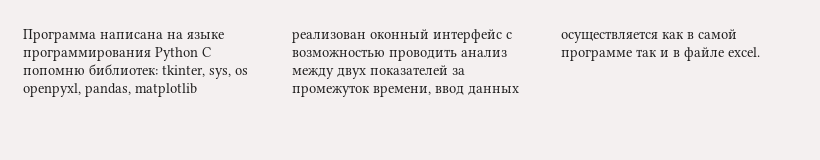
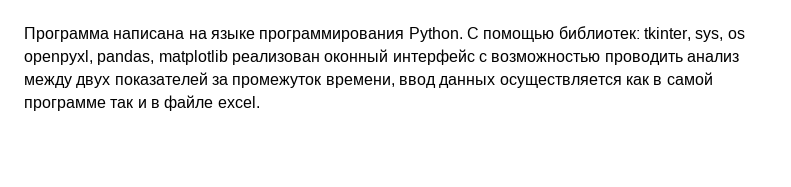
- Программа написана на языке программирования Python С попомню библиотек: tkinter, sys, os openpyxl, pandas, matplotlib реализован оконный интерфейс с возможностью проводить анализ между двух показателей за промежуток времени, ввод данных осуществляется как в самой программе так и в файле excel.
+ Программа написана на языке программирования Python. С помощью библиотек: tkinter, sys, os openpyxl, pandas, matplotlib реализован оконный интерфейс с возможностью проводить анализ между двух показателей за промежуток времени, ввод данных осуществляется как в самой программе так и в файле excel.

